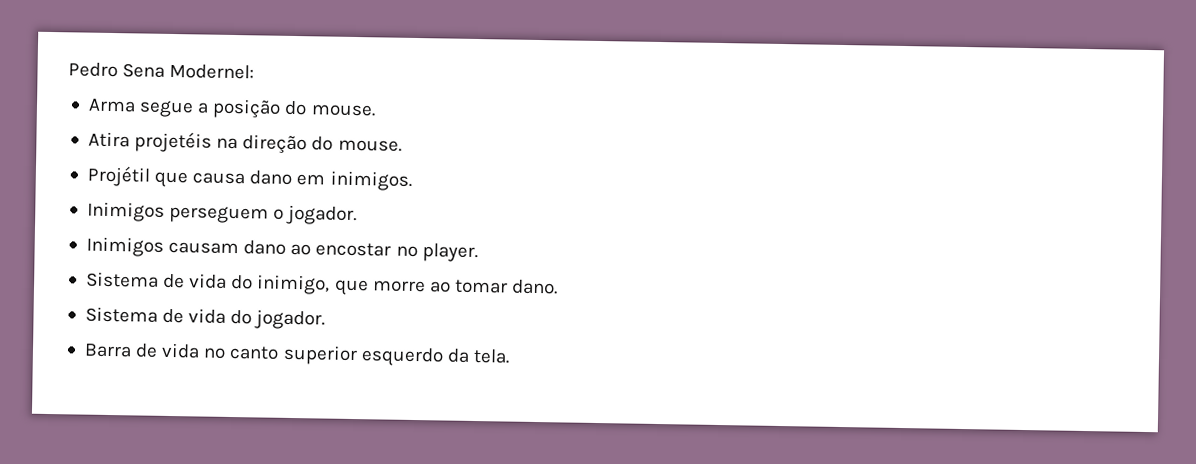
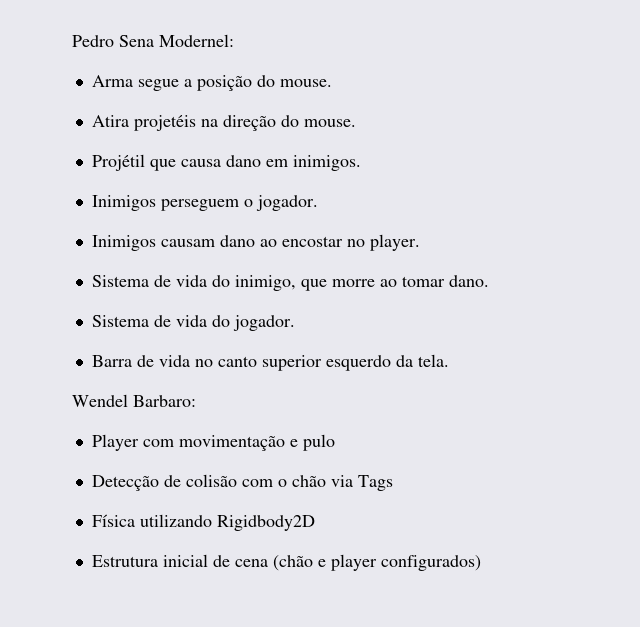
+ Wendel Barbaro:
+ Player com movimentação e pulo
+ Detecção de colisão com o chão via Tags
+ Física utilizando Rigidbody2D
+ Estrutura inicial de cena (chão e player configurados)

